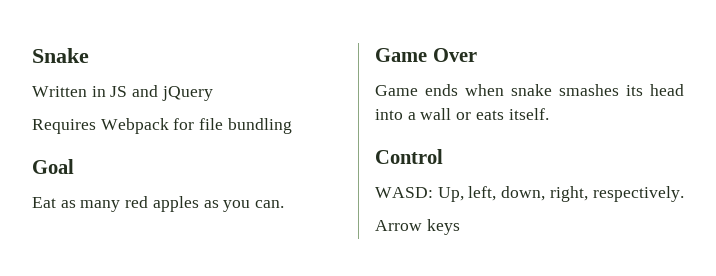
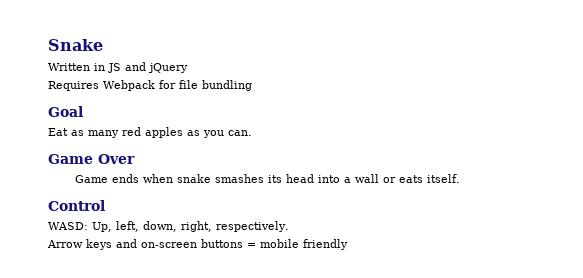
- Arrow keys
+ Arrow keys and on-screen buttons = mobile friendly

